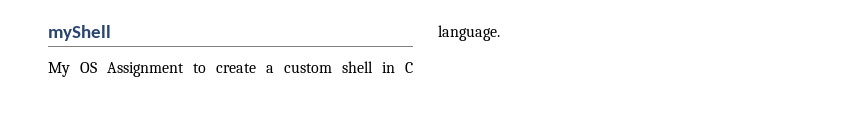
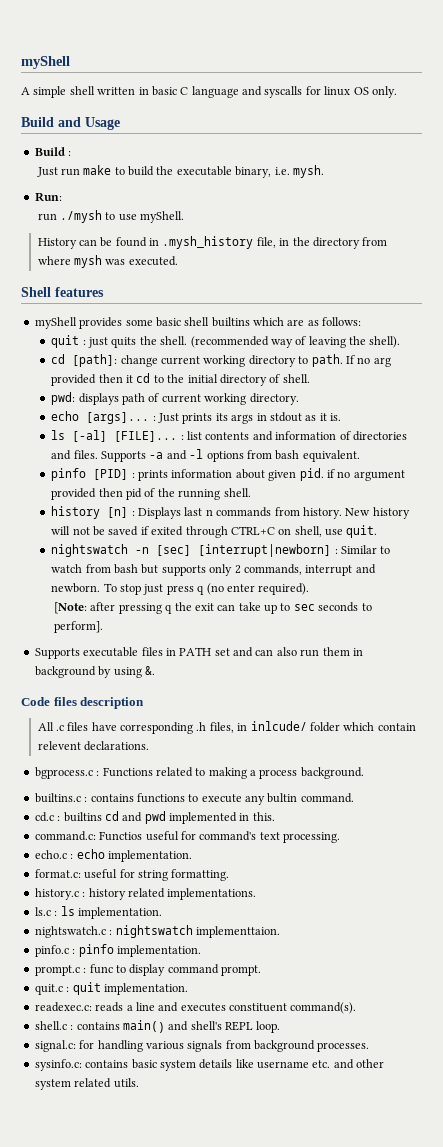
- My OS Assignment to create a custom shell in C language.
+ A simple shell written in basic C language and syscalls for linux OS only.
+ Build and Usage
+ Build :
+ Just run make to build the executable binary, i.e. mysh.
+ Run:
+ run ./mysh to use myShell.
+ History can be found in .mysh_history file, in the directory from where mysh was executed.
+ Shell features
+ myShell provides some basic shell builtins which are as follows:
+ quit : just quits the shell. (recommended way of leaving the shell).
+ cd [path]: change current working directory to path. If no arg provided then it cd to the initial directory of shell.
+ pwd: displays path of current working directory.
+ echo [args]... : Just prints its args in stdout as it is.
+ ls [-al] [FILE]... : list contents and information of directories and files. Supports -a and -l options from bash equivalent.
+ pinfo [PID] : prints information about given pid. if no argument provided then pid of the running shell.
+ history [n] : Displays last n commands from history. New history will not be saved if exited through CTRL+C on shell, use quit.
+ nightswatch -n [sec] [interrupt|newborn] : Similar to watch from bash but supports only 2 commands, interrupt and newborn. To stop just press q (no enter required).
+ [Note: after pressing q the exit can take up to sec seconds to perform].
+ Supports executable files in PATH set and can also run them in background by using &.
+ Code files description
+ All .c files have corresponding .h files, in inlcude/ folder which contain relevent declarations.
+ bgprocess.c : Functions related to making a process background.
+ builtins.c : contains functions to execute any bultin command.
+ cd.c : builtins cd and pwd implemented in this.
+ command.c: Functios useful for command's text processing.
+ echo.c : echo implementation.
+ format.c: useful for string formatting.
+ history.c : history related implementations.
+ ls.c : ls implementation.
+ nightswatch.c : nightswatch implementtaion.
+ pinfo.c : pinfo implementation.
+ prompt.c : func to display command prompt.
+ quit.c : quit implementation.
+ readexec.c: reads a line and executes constituent command(s).
+ shell.c : contains main() and shell's REPL loop.
+ signal.c: for handling various signals from background processes.
+ sysinfo.c: contains basic system details like username etc. and other system related utils.

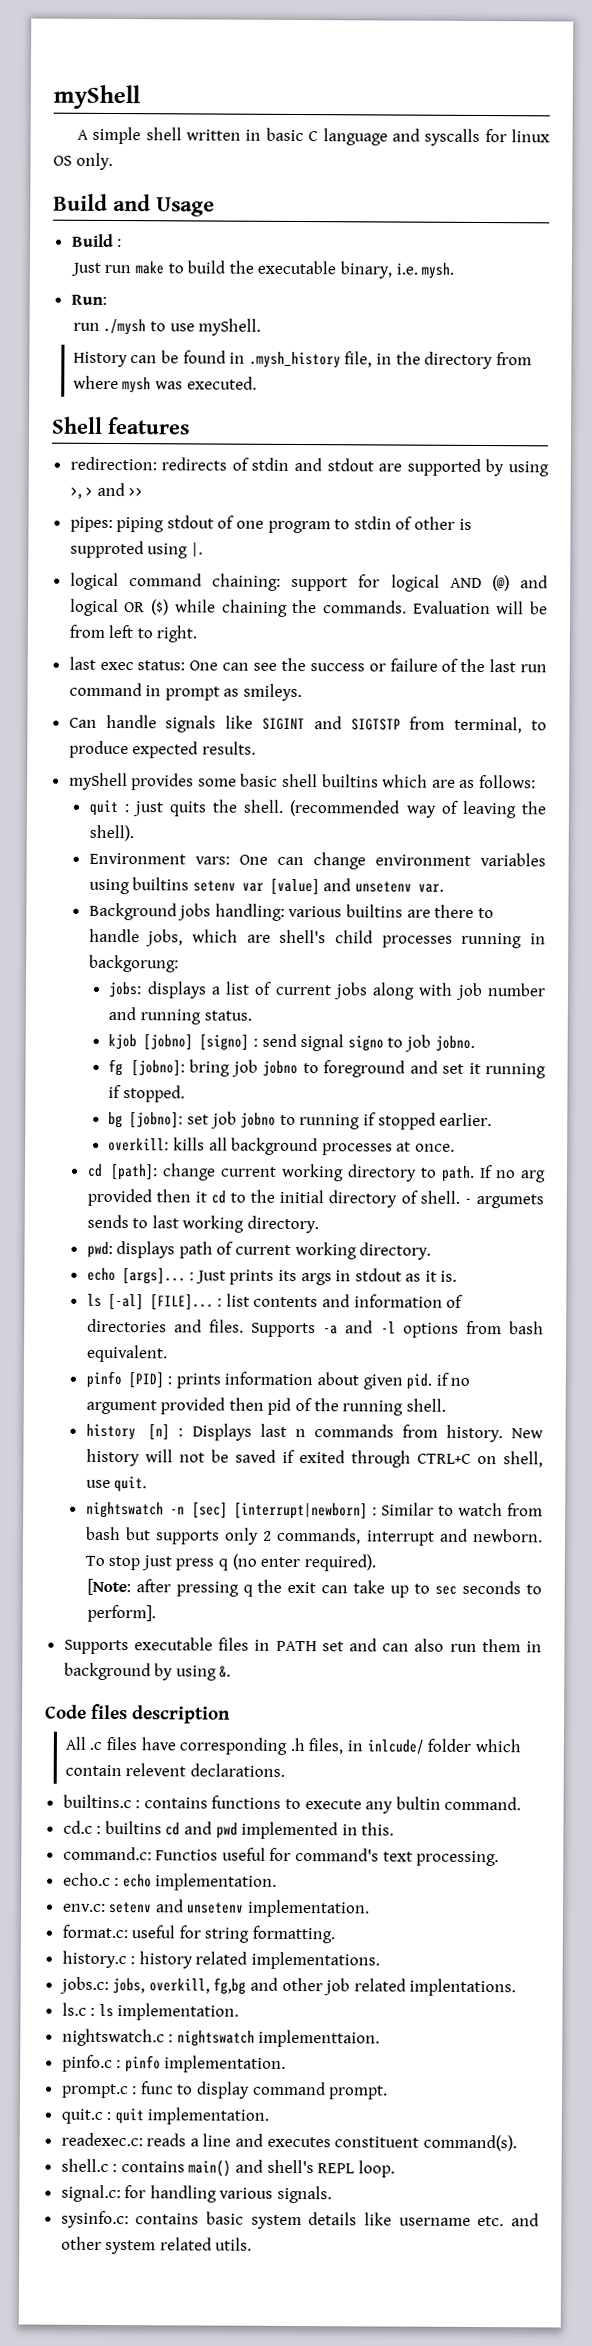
+ redirection: redirects of stdin and stdout are supported by using >, > and >>
+ pipes: piping stdout of one program to stdin of other is supproted using |.
+ logical command chaining: support for logical AND (@) and logical OR ($) while chaining the commands. Evaluation will be from left to right.
+ last exec status: One can see the success or failure of the last run command in prompt as smileys.
+ Can handle signals like SIGINT and SIGTSTP from terminal, to produce expected results.
+ Environment vars: One can change environment variables using builtins setenv var [value] and unsetenv var.
+ Background jobs handling: various builtins are there to handle jobs, which are shell's child processes running in backgorung:
+ jobs: displays a list of current jobs along with job number and running status.
+ kjob [jobno] [signo] : send signal signo to job jobno.
+ fg [jobno]: bring job jobno to foreground and set it running if stopped.
+ bg [jobno]: set job jobno to running if stopped earlier.
+ overkill: kills all background processes at once.
+ - argumets sends to last working directory.
- bgprocess.c : Functions related to making a process background.
+ env.c: setenv and unsetenv implementation.
+ jobs.c: jobs, overkill, fg,bg and other job related implentations.
- signal.c: for handling various signals from background processes.
+ signal.c: for handling various signals.

